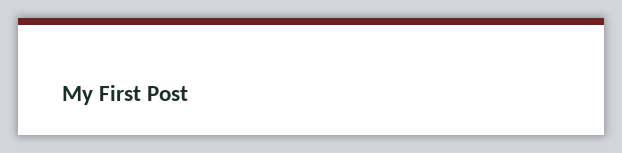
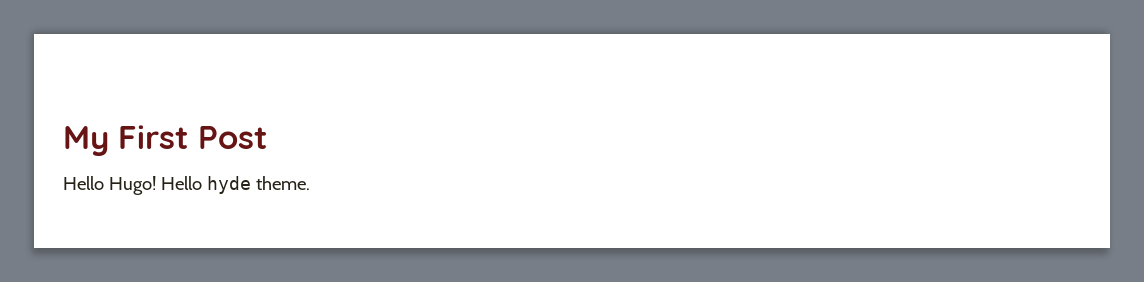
+ Hello Hugo! Hello hyde theme.

